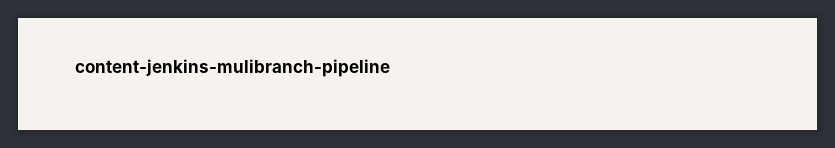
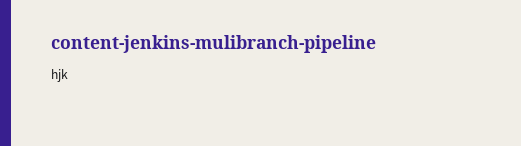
+ hjk

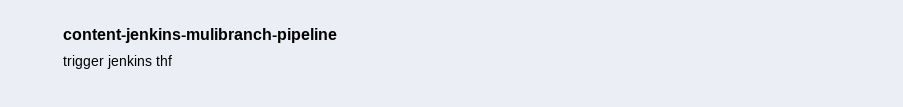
- hjk
+ trigger jenkins thf

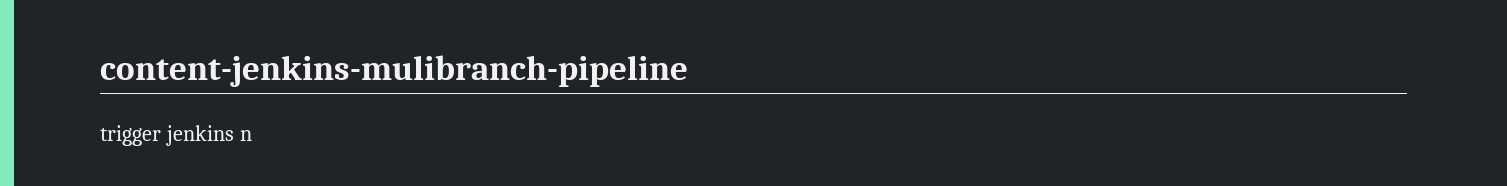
- trigger jenkins thf
+ trigger jenkins n

